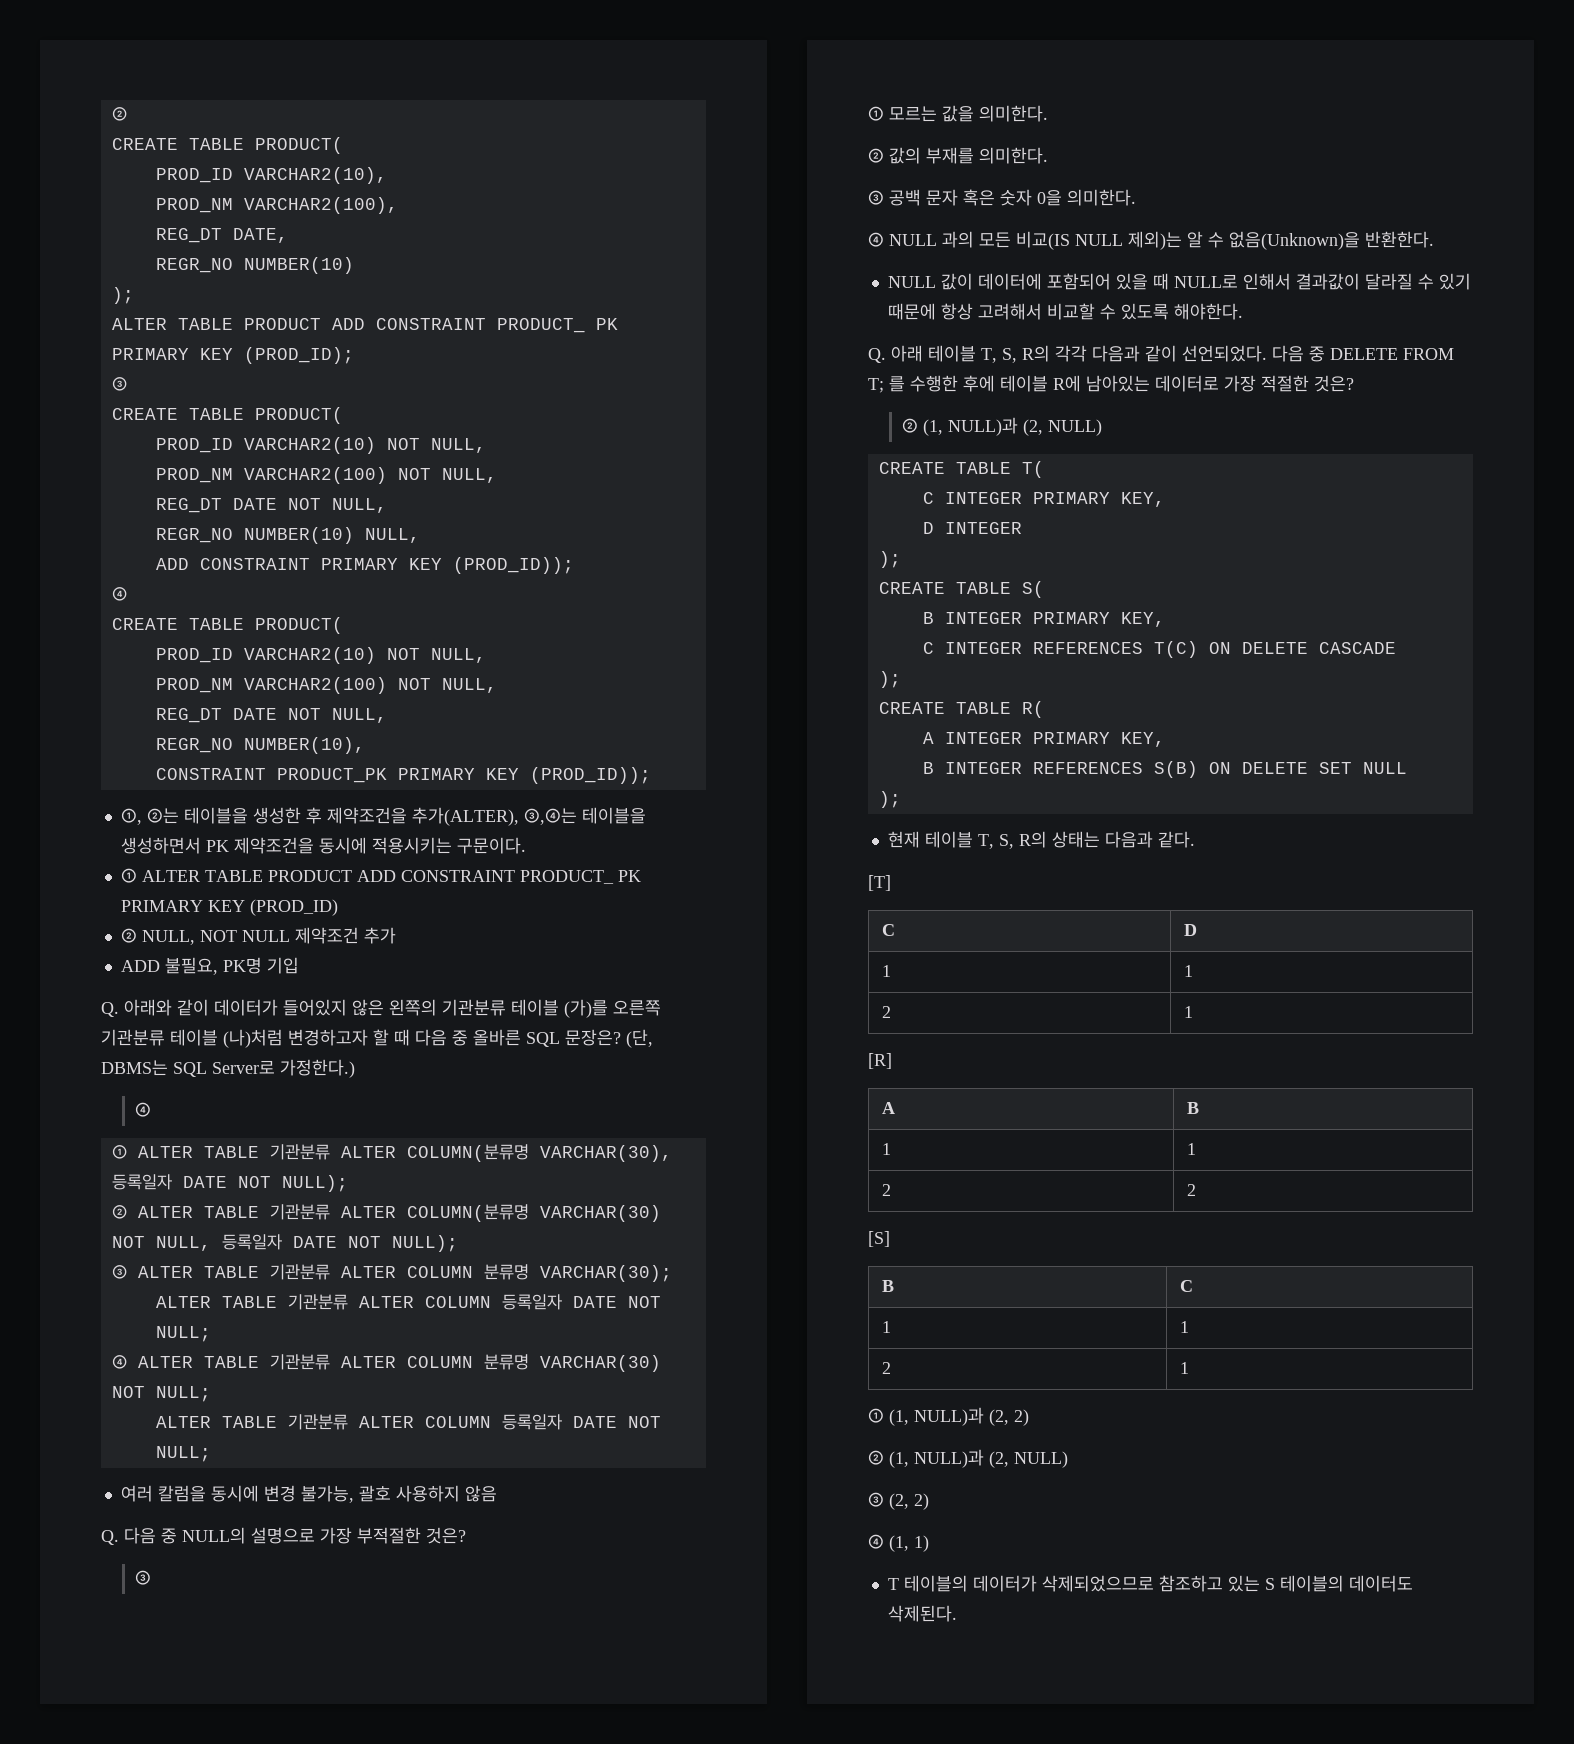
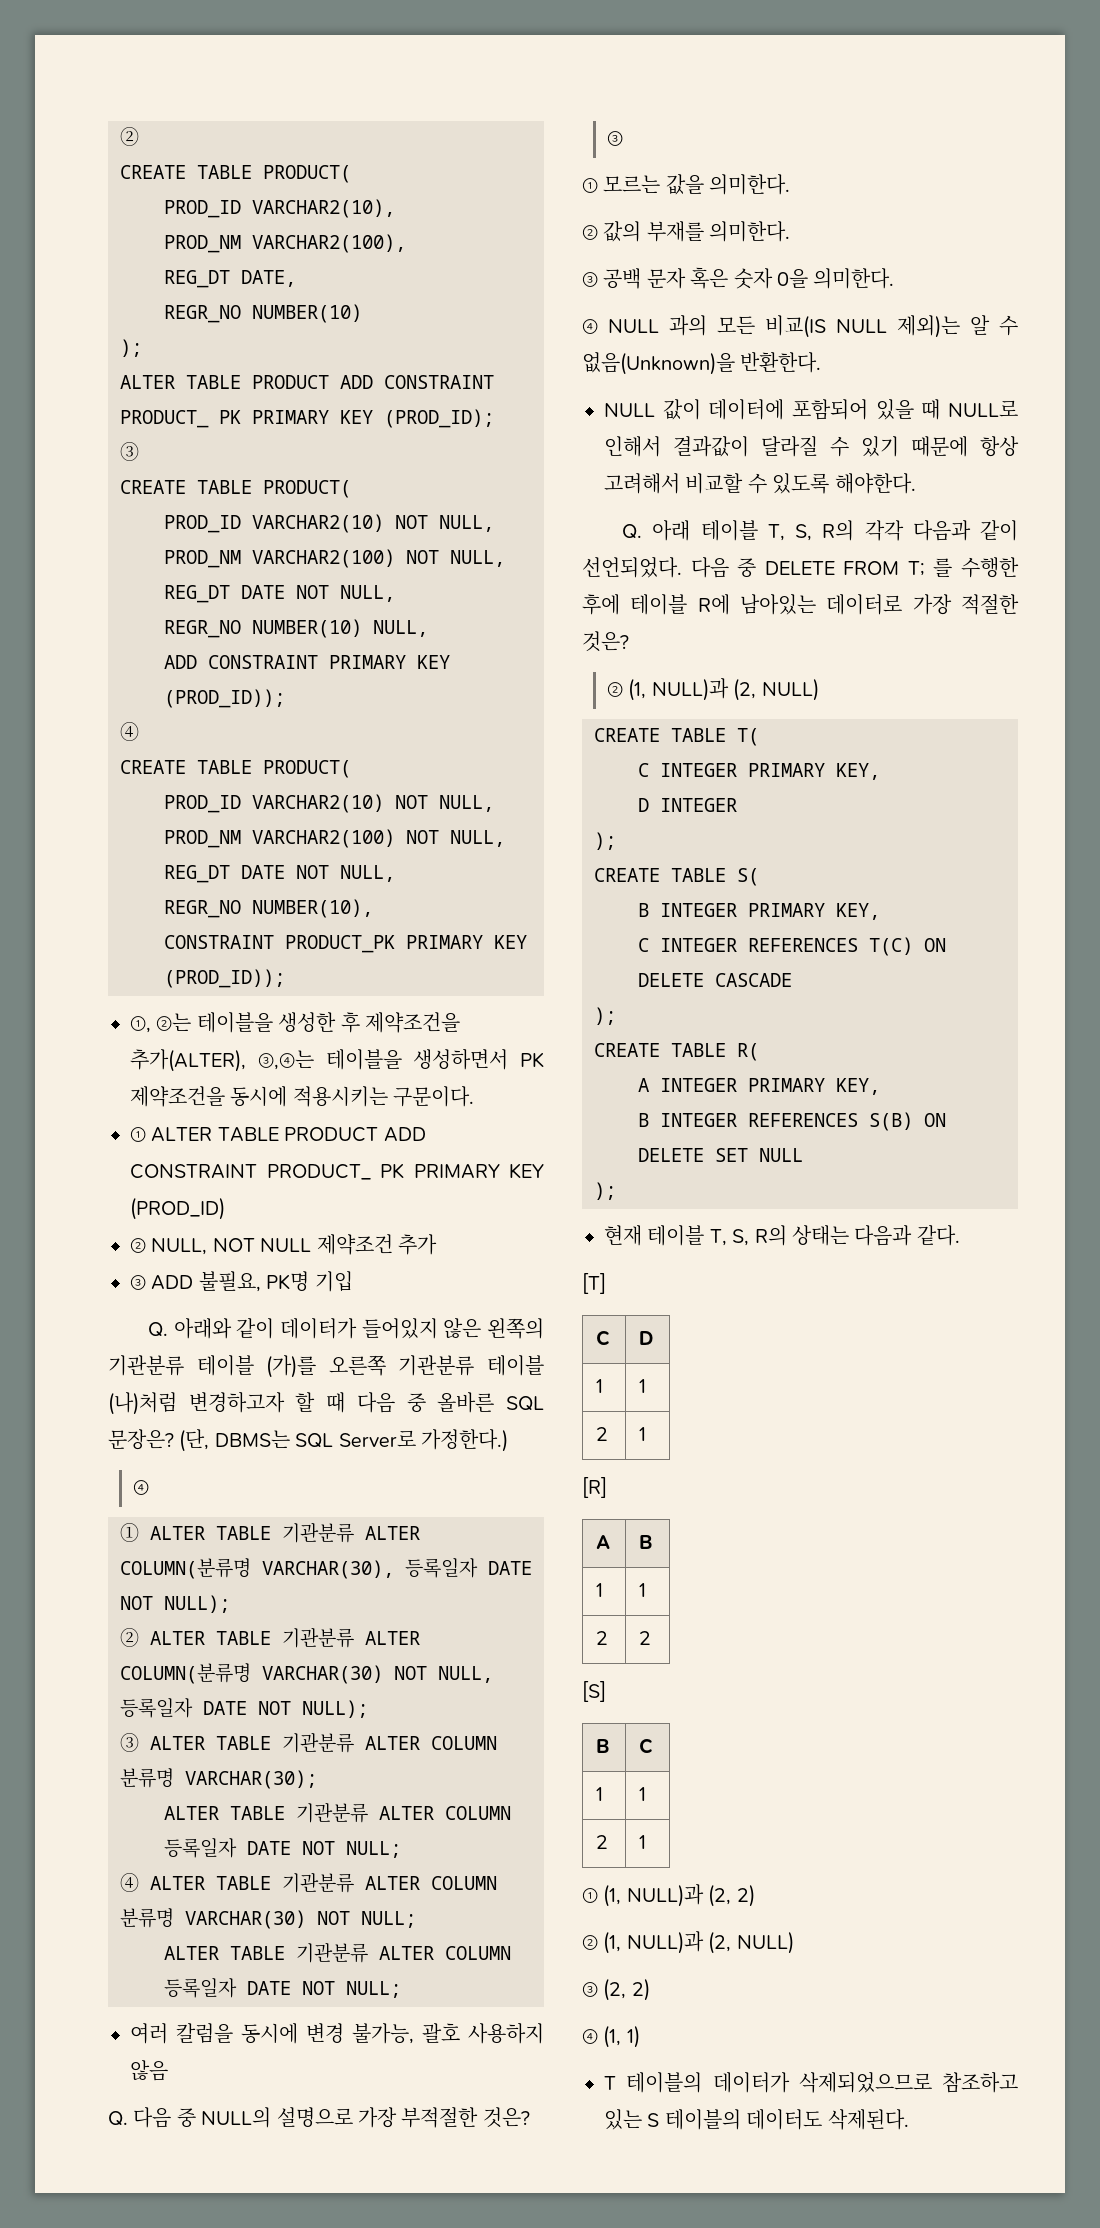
- ADD 불필요, PK명 기입
+ ③ ADD 불필요, PK명 기입

